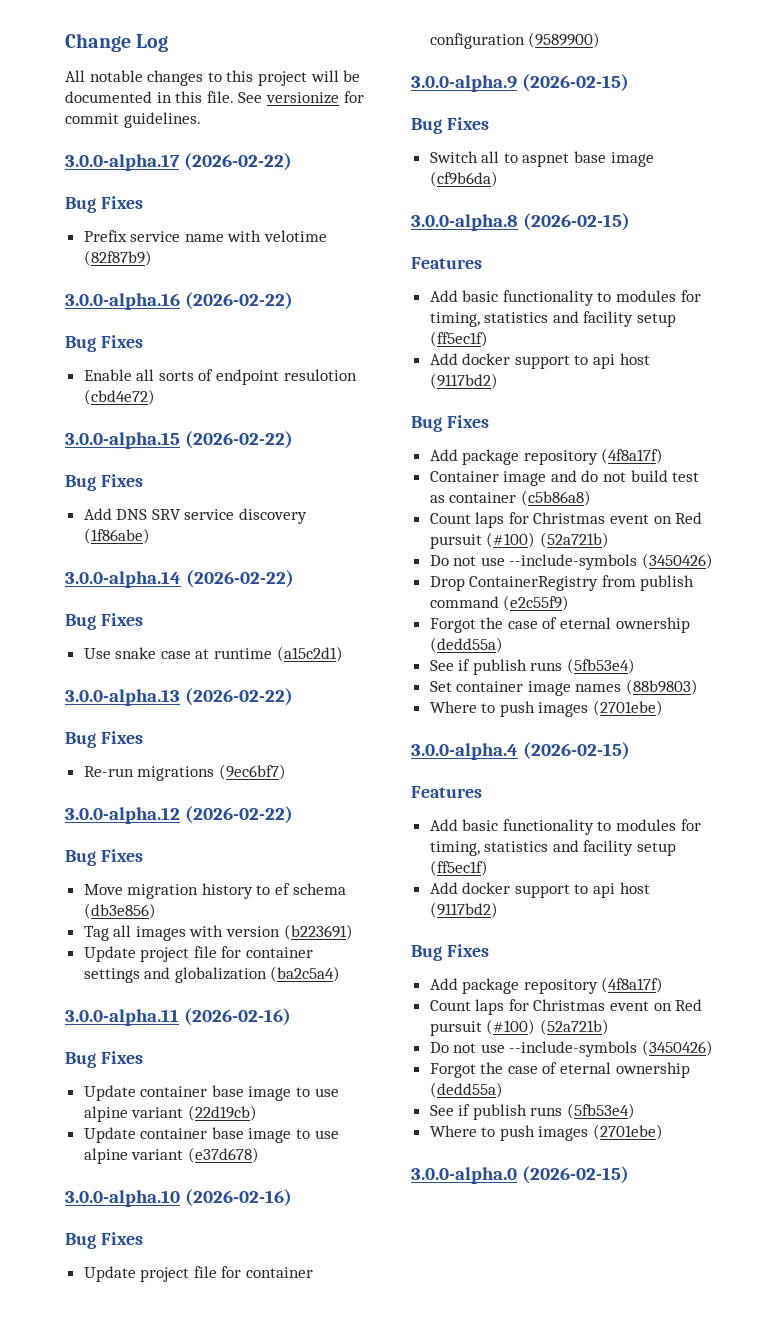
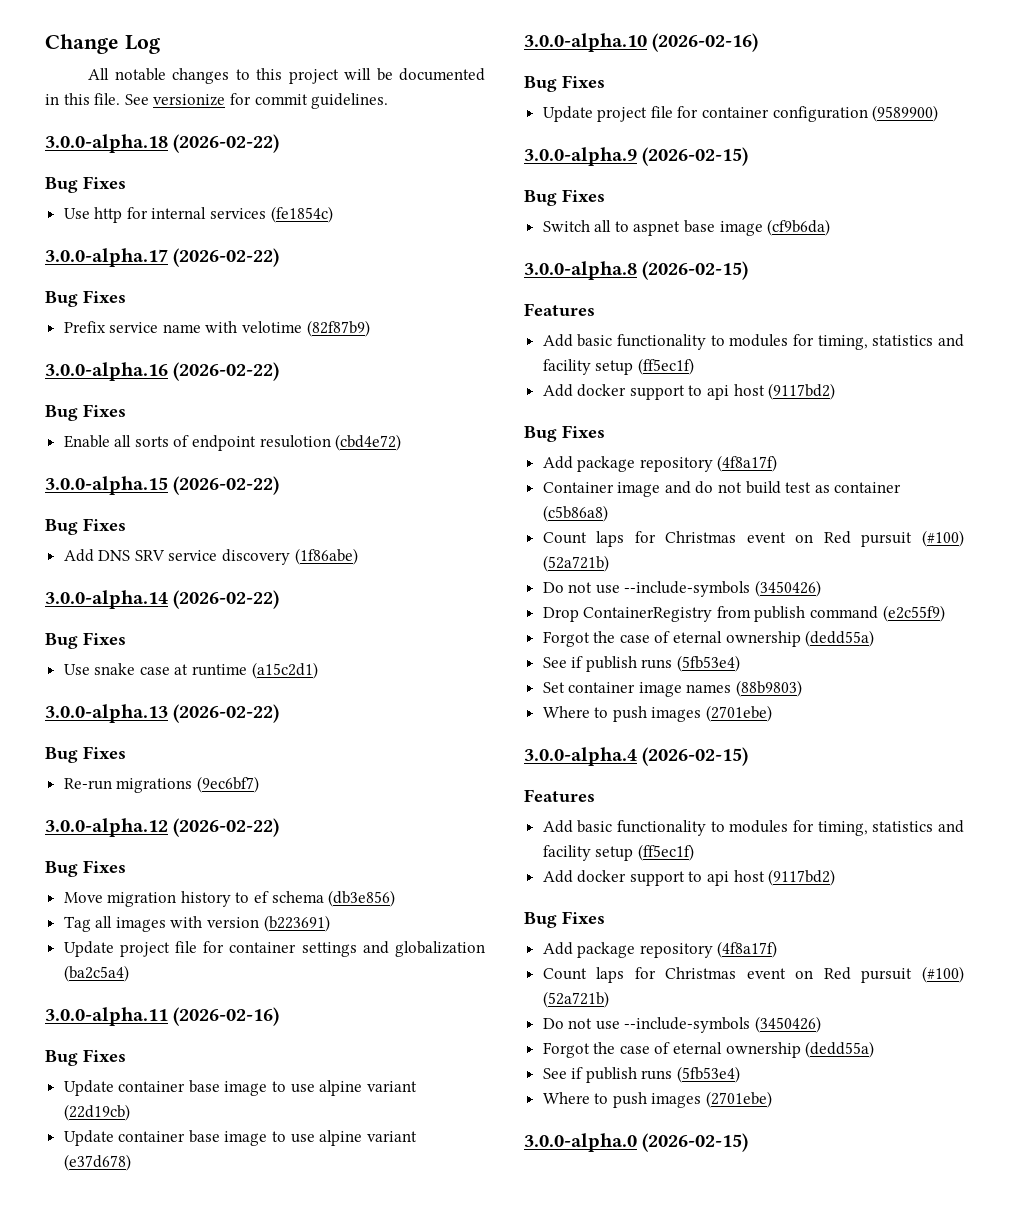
+ 3.0.0-alpha.18 (2026-02-22)
+ Bug Fixes
+ Use http for internal services (fe1854c)

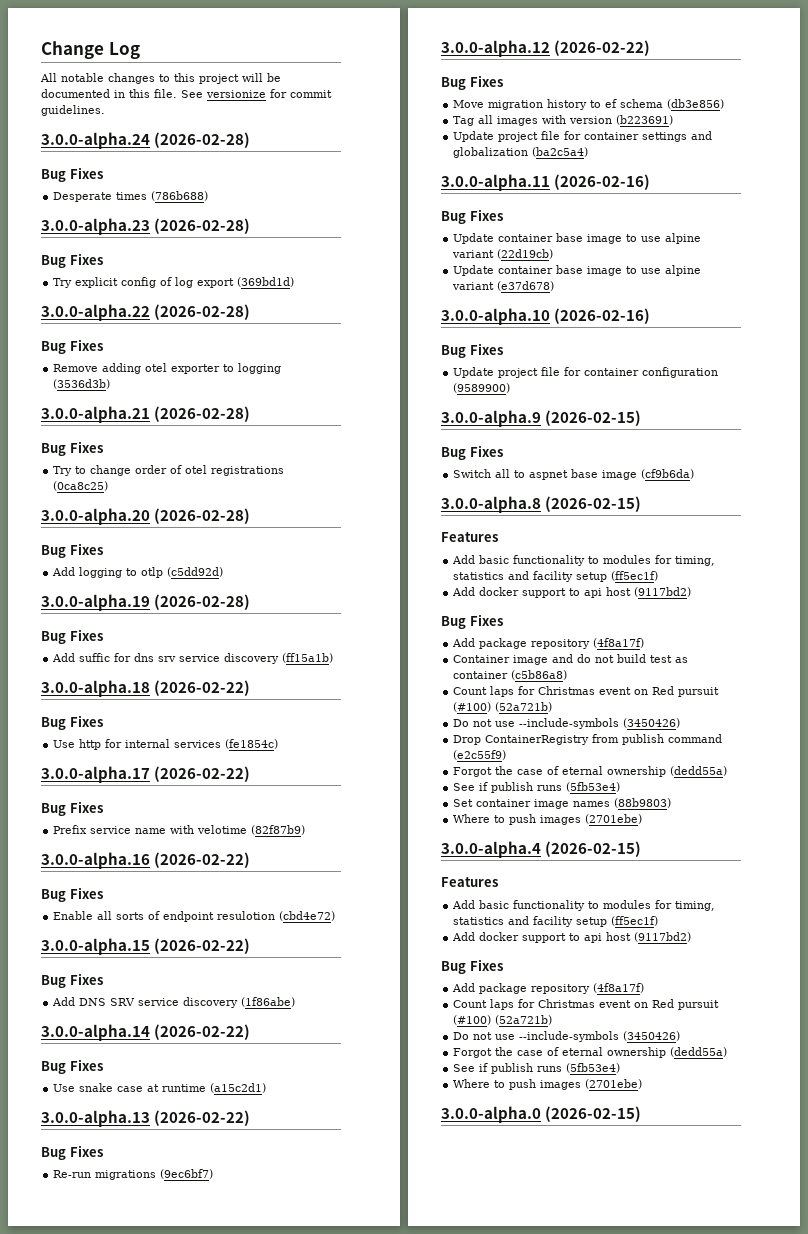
+ 3.0.0-alpha.24 (2026-02-28)
+ Bug Fixes
+ Desperate times (786b688)
+ 3.0.0-alpha.23 (2026-02-28)
+ Bug Fixes
+ Try explicit config of log export (369bd1d)
+ 3.0.0-alpha.22 (2026-02-28)
+ Bug Fixes
+ Remove adding otel exporter to logging (3536d3b)
+ 3.0.0-alpha.21 (2026-02-28)
+ Bug Fixes
+ Try to change order of otel registrations (0ca8c25)
+ 3.0.0-alpha.20 (2026-02-28)
+ Bug Fixes
+ Add logging to otlp (c5dd92d)
+ 3.0.0-alpha.19 (2026-02-28)
+ Bug Fixes
+ Add suffic for dns srv service discovery (ff15a1b)

